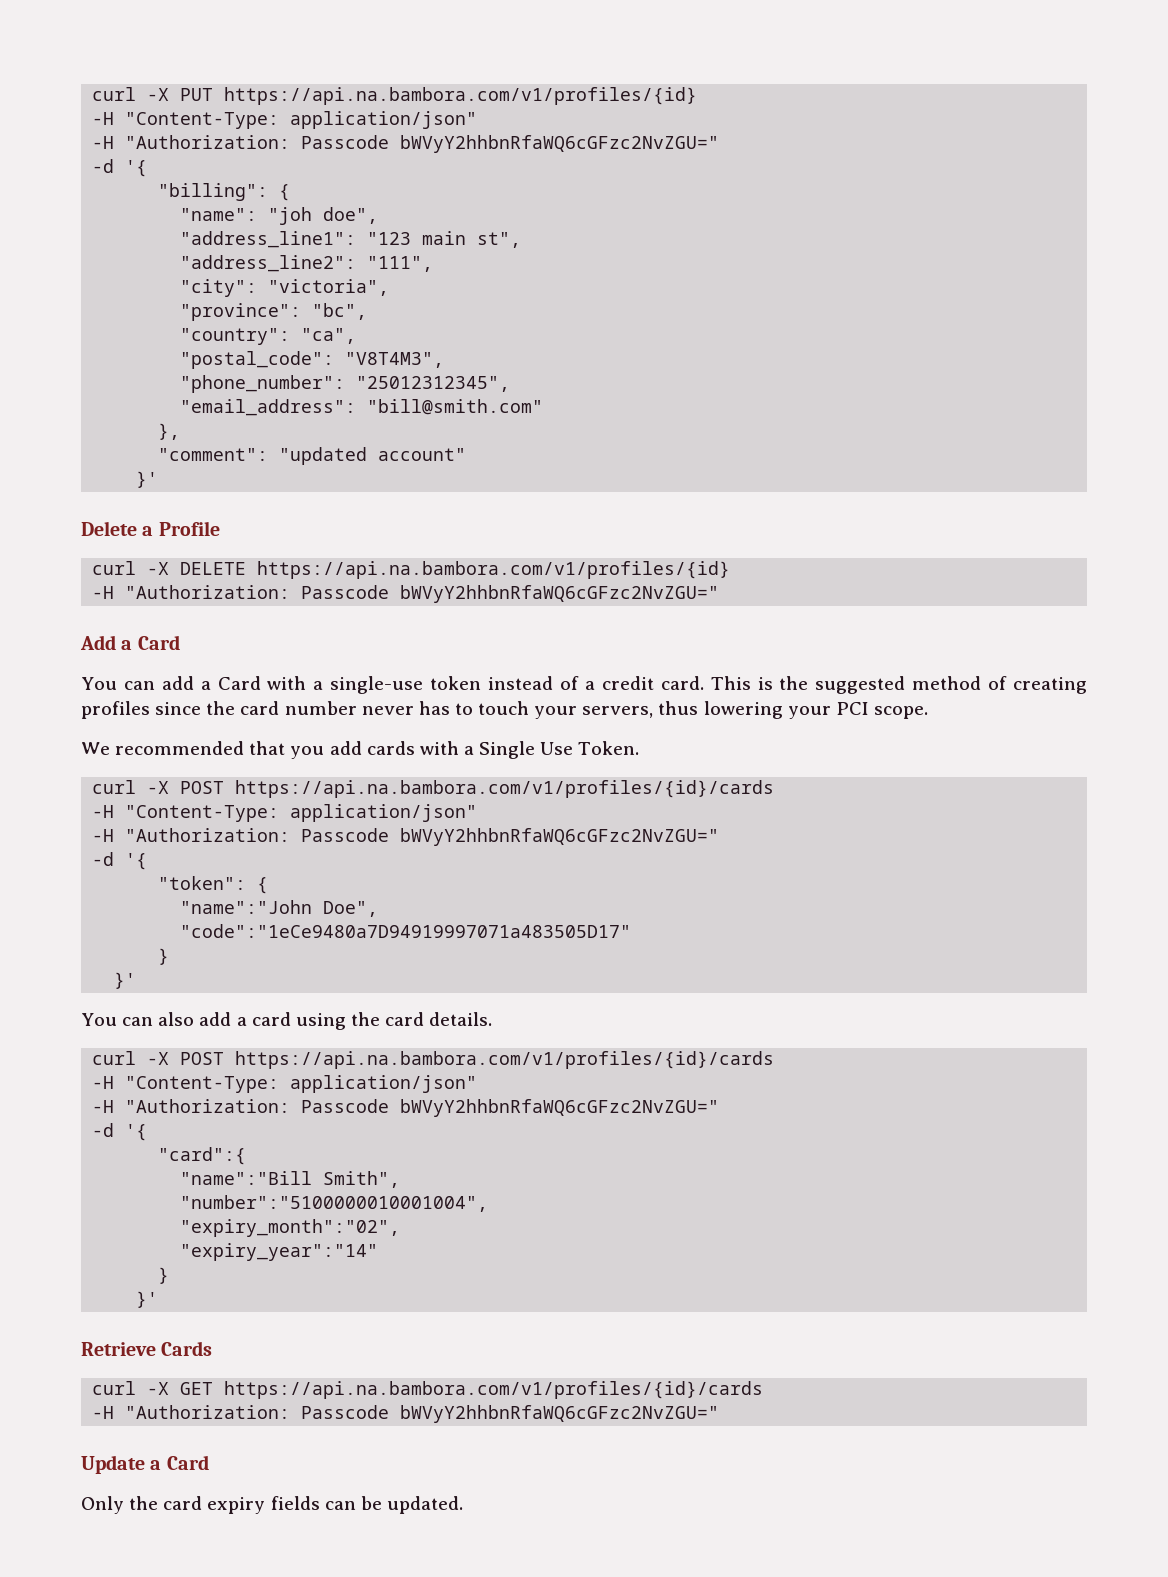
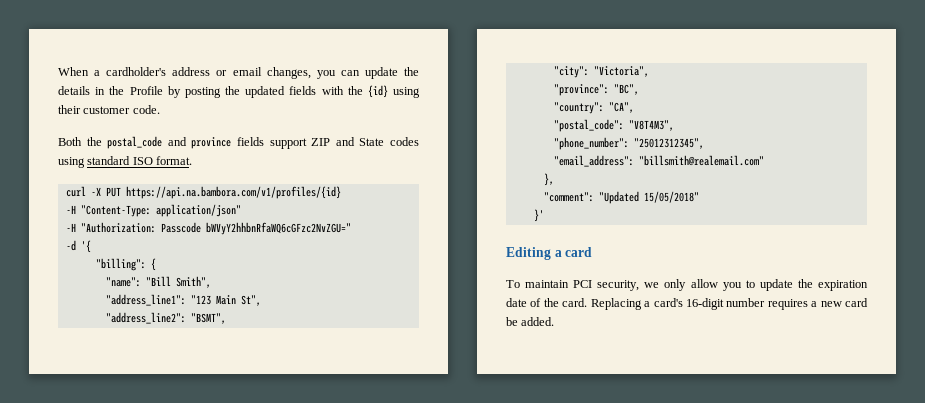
+ When a cardholder's address or email changes, you can update the details in the Profile by posting the updated fields with the {id} using their customer code.
+ Both the postal_code and province fields support ZIP and State codes using standard ISO format.
- "name": "joh doe",
+ "name": "Bill Smith",
- "address_line1": "123 main st",
+ "address_line1": "123 Main St",
- "address_line2": "111",
+ "address_line2": "BSMT",
- "city": "victoria",
+ "city": "Victoria",
- "province": "bc",
+ "province": "BC",
- "country": "ca",
+ "country": "CA",
- "email_address": "bill@smith.com"
+ "email_address": "billsmith@realemail.com"
- "comment": "updated account"
+ "comment": "Updated 15/05/2018"
  }'
- Delete a Profile
- curl -X DELETE https://api.na.bambora.com/v1/profiles/{id}
- -H "Authorization: Passcode bWVyY2hhbnRfaWQ6cGFzc2NvZGU="
- Add a Card
- You can add a Card with a single-use token instead of a credit card. This is the suggested method of creating profiles since the card number never has to touch your servers, thus lowering your PCI scope.
- We recommended that you add cards with a Single Use Token.
- curl -X POST https://api.na.bambora.com/v1/profiles/{id}/cards
- -H "Content-Type: application/json"
- -H "Authorization: Passcode bWVyY2hhbnRfaWQ6cGFzc2NvZGU="
- -d '{
- "token": {
- "name":"John Doe",
- "code":"1eCe9480a7D94919997071a483505D17"
- }
- }'
- You can also add a card using the card details.
- curl -X POST https://api.na.bambora.com/v1/profiles/{id}/cards
- -H "Content-Type: application/json"
- -H "Authorization: Passcode bWVyY2hhbnRfaWQ6cGFzc2NvZGU="
- -d '{
- "card":{
- "name":"Bill Smith",
- "number":"5100000010001004",
- "expiry_month":"02",
- "expiry_year":"14"
- }
- }'
- Retrieve Cards
- curl -X GET https://api.na.bambora.com/v1/profiles/{id}/cards
- -H "Authorization: Passcode bWVyY2hhbnRfaWQ6cGFzc2NvZGU="
- Update a Card
- Only the card expiry fields can be updated.
+ Editing a card
+ To maintain PCI security, we only allow you to update the expiration date of the card. Replacing a card's 16-digit number requires a new card be added.

